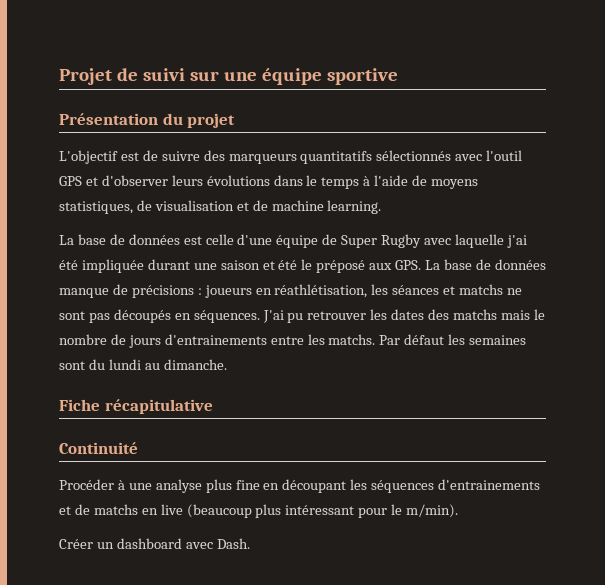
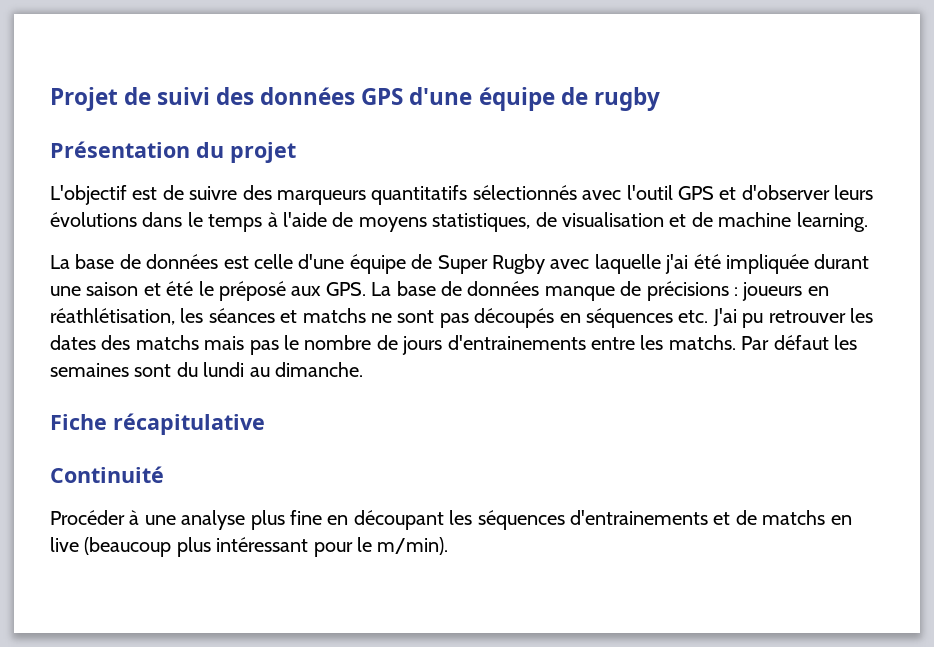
- Projet de suivi sur une équipe sportive
+ Projet de suivi des données GPS d'une équipe de rugby
- joueurs en réathlétisation, les séances et matchs ne sont pas découpés en séquences. J'ai pu retrouver les dates des matchs mais le nombre de jours d'entrainements entre les matchs.
+ joueurs en réathlétisation, les séances et matchs ne sont pas découpés en séquences etc. J'ai pu retrouver les dates des matchs mais pas le nombre de jours d'entrainements entre les matchs.
- Créer un dashboard avec Dash.

